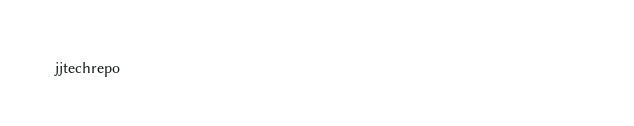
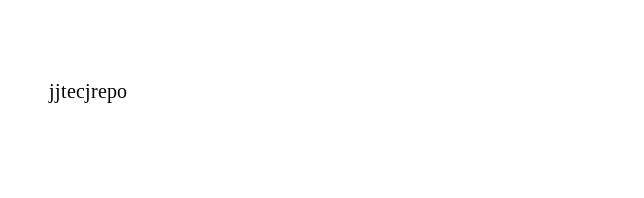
- jjtechrepo
+ jjtecjrepo

